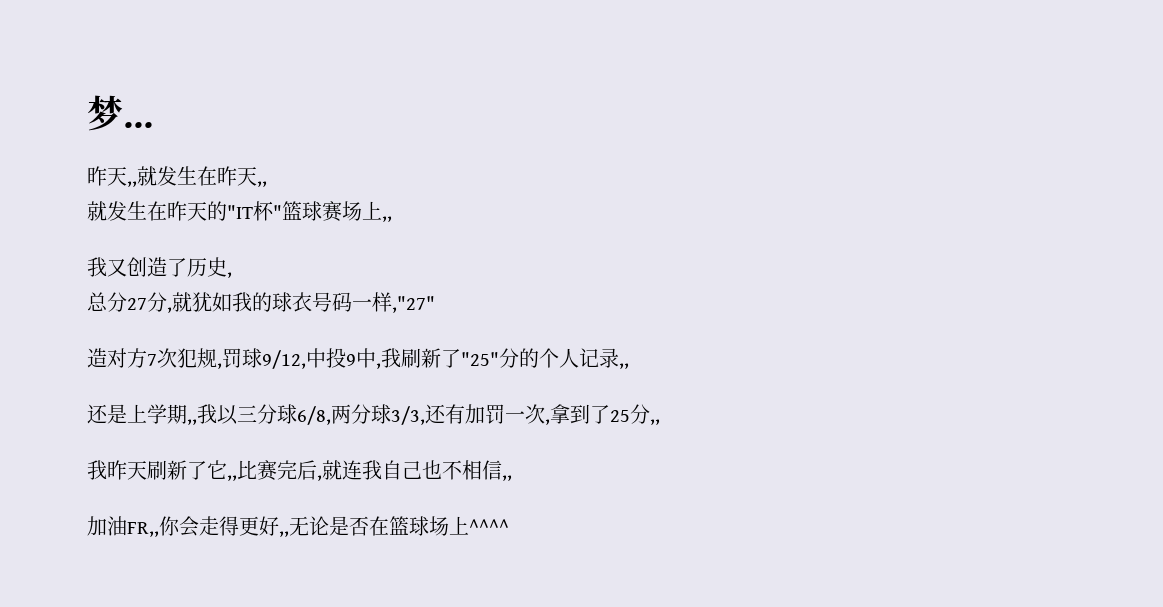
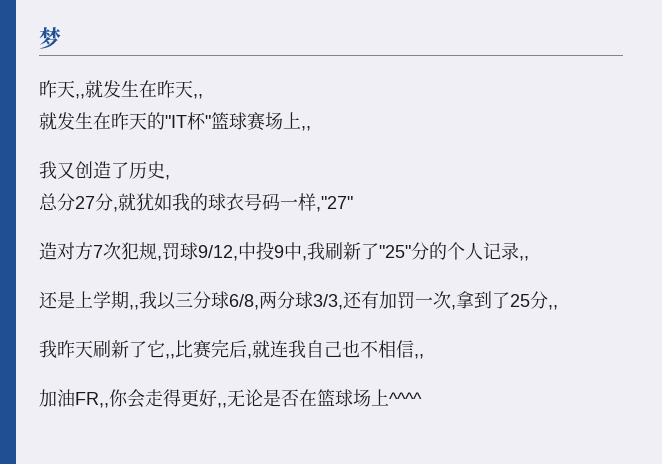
- 梦...
+ 梦

